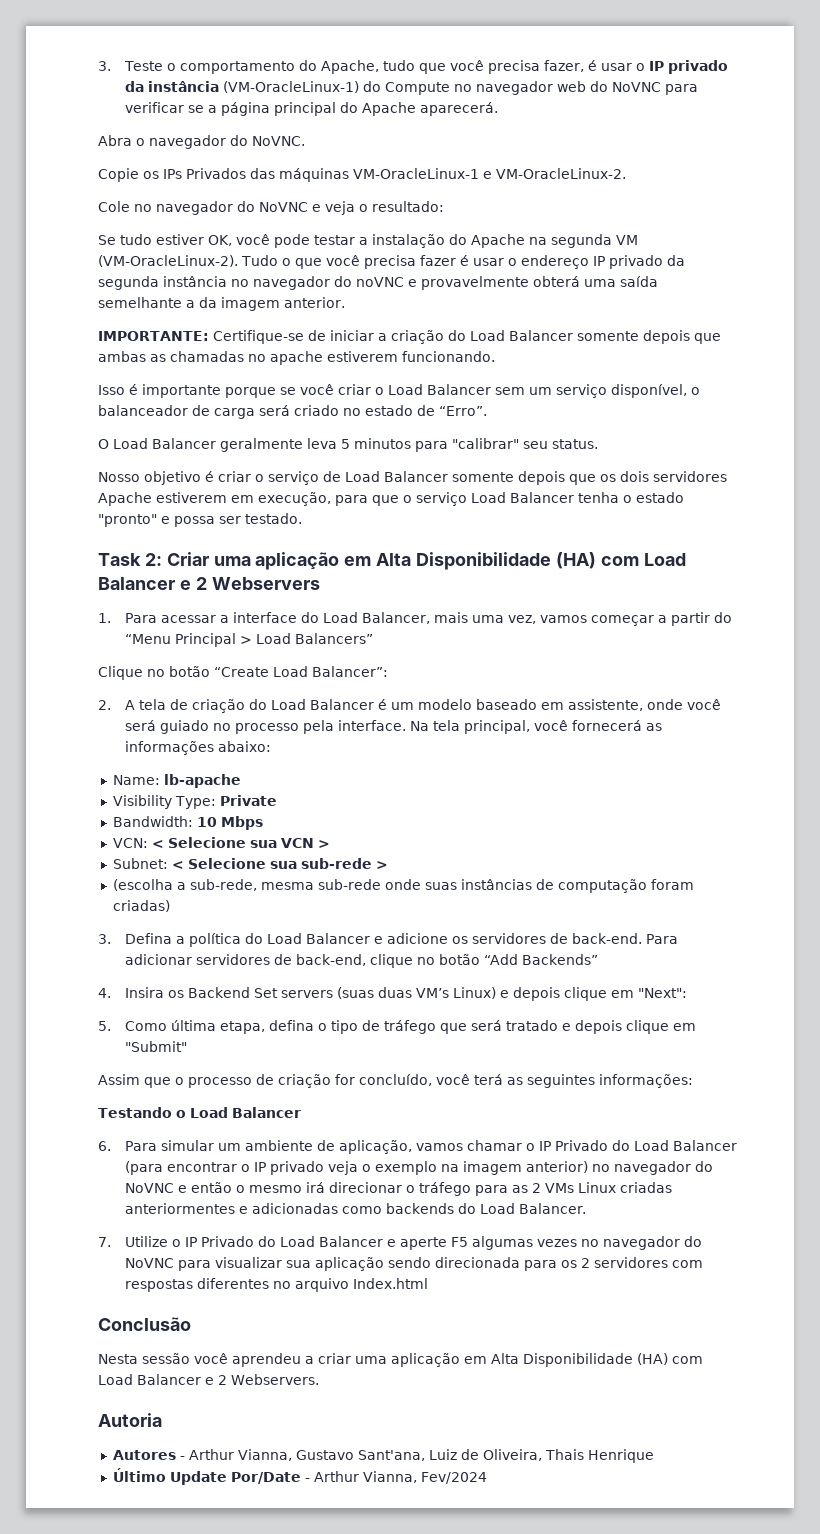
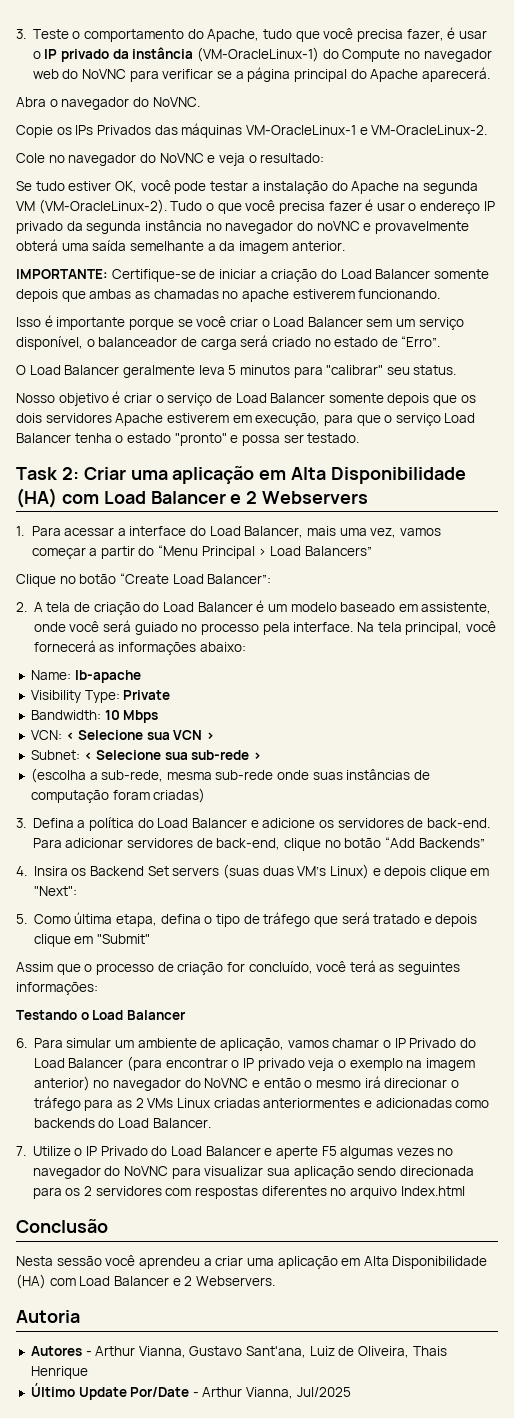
- Último Update Por/Date - Arthur Vianna, Fev/2024
+ Último Update Por/Date - Arthur Vianna, Jul/2025

